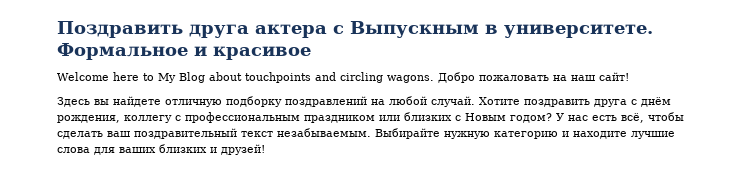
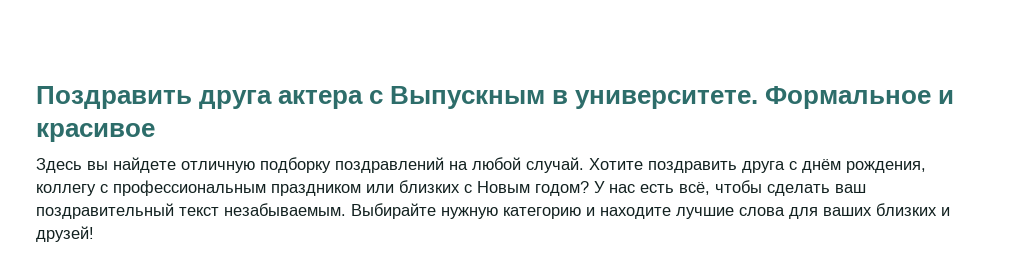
- Welcome here to My Blog about touchpoints and circling wagons. Добро пожаловать на наш сайт!

